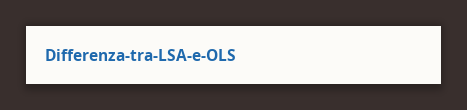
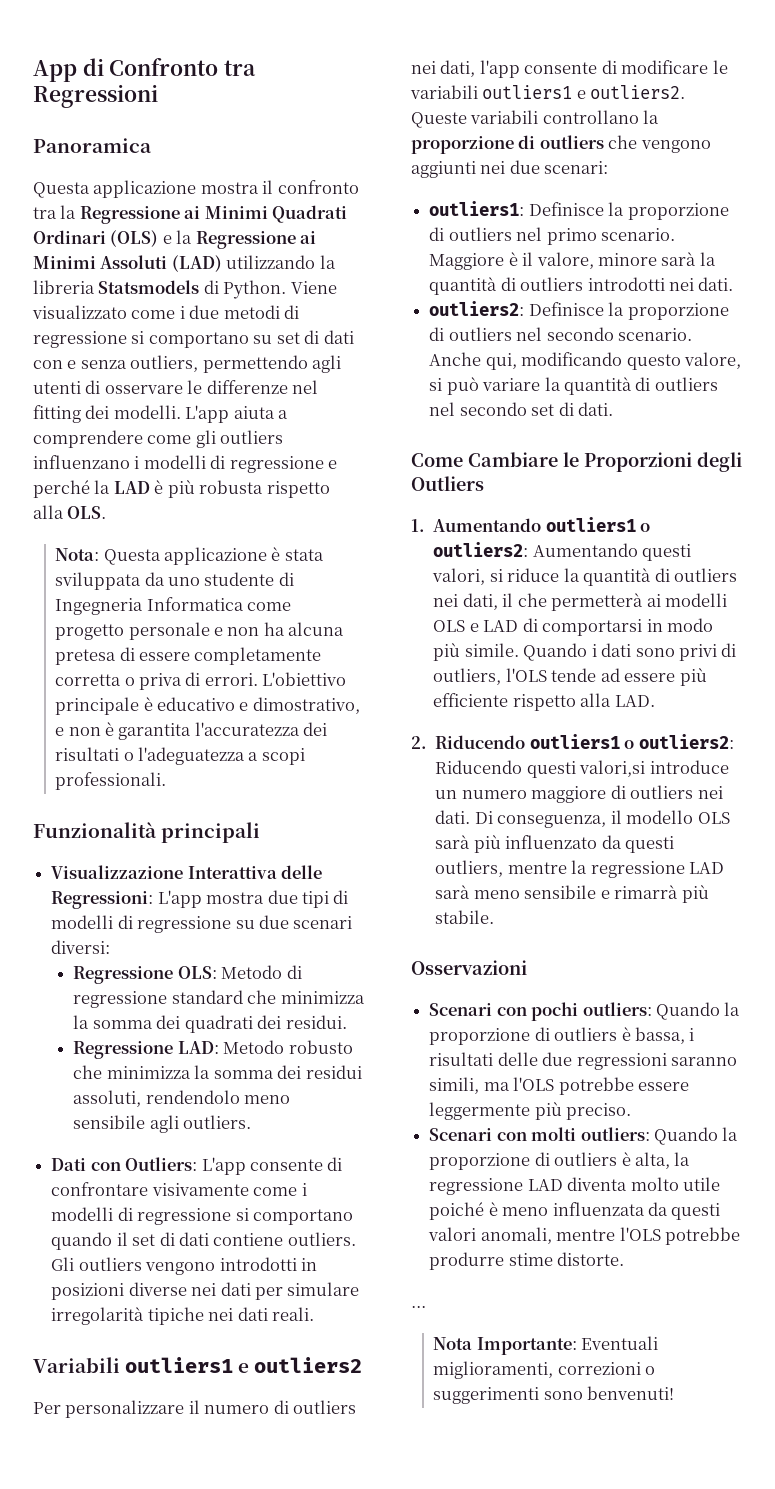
- Differenza-tra-LSA-e-OLS
+ App di Confronto tra Regressioni
+ Panoramica
+ Questa applicazione mostra il confronto tra la Regressione ai Minimi Quadrati Ordinari (OLS) e la Regressione ai Minimi Assoluti (LAD) utilizzando la libreria Statsmodels di Python. Viene visualizzato come i due metodi di regressione si comportano su set di dati con e senza outliers, permettendo agli utenti di osservare le differenze nel fitting dei modelli. L'app aiuta a comprendere come gli outliers influenzano i modelli di regressione e perché la LAD è più robusta rispetto alla OLS.
+ Nota: Questa applicazione è stata sviluppata da uno studente di Ingegneria Informatica come progetto personale e non ha alcuna pretesa di essere completamente corretta o priva di errori. L'obiettivo principale è educativo e dimostrativo, e non è garantita l'accuratezza dei risultati o l'adeguatezza a scopi professionali.
+ Funzionalità principali
+ Visualizzazione Interattiva delle Regressioni: L'app mostra due tipi di modelli di regressione su due scenari diversi:
+ Regressione OLS: Metodo di regressione standard che minimizza la somma dei quadrati dei residui.
+ Regressione LAD: Metodo robusto che minimizza la somma dei residui assoluti, rendendolo meno sensibile agli outliers.
+ Dati con Outliers: L'app consente di confrontare visivamente come i modelli di regressione si comportano quando il set di dati contiene outliers. Gli outliers vengono introdotti in posizioni diverse nei dati per simulare irregolarità tipiche nei dati reali.
+ Variabili outliers1 e outliers2
+ Per personalizzare il numero di outliers nei dati, l'app consente di modificare le variabili outliers1 e outliers2. Queste variabili controllano la proporzione di outliers che vengono aggiunti nei due scenari:
+ outliers1: Definisce la proporzione di outliers nel primo scenario. Maggiore è il valore, minore sarà la quantità di outliers introdotti nei dati.
+ outliers2: Definisce la proporzione di outliers nel secondo scenario. Anche qui, modificando questo valore, si può variare la quantità di outliers nel secondo set di dati.
+ Come Cambiare le Proporzioni degli Outliers
+ 1. Aumentando outliers1 o outliers2: Aumentando questi valori, si riduce la quantità di outliers nei dati, il che permetterà ai modelli OLS e LAD di comportarsi in modo più simile. Quando i dati sono privi di outliers, l'OLS tende ad essere più efficiente rispetto alla LAD.
+ 2. Riducendo outliers1 o outliers2: Riducendo questi valori,si introduce un numero maggiore di outliers nei dati. Di conseguenza, il modello OLS sarà più influenzato da questi outliers, mentre la regressione LAD sarà meno sensibile e rimarrà più stabile.
+ Osservazioni
+ Scenari con pochi outliers: Quando la proporzione di outliers è bassa, i risultati delle due regressioni saranno simili, ma l'OLS potrebbe essere leggermente più preciso.
+ Scenari con molti outliers: Quando la proporzione di outliers è alta, la regressione LAD diventa molto utile poiché è meno influenzata da questi valori anomali, mentre l'OLS potrebbe produrre stime distorte.
+ ...
+ Nota Importante: Eventuali miglioramenti, correzioni o suggerimenti sono benvenuti!

